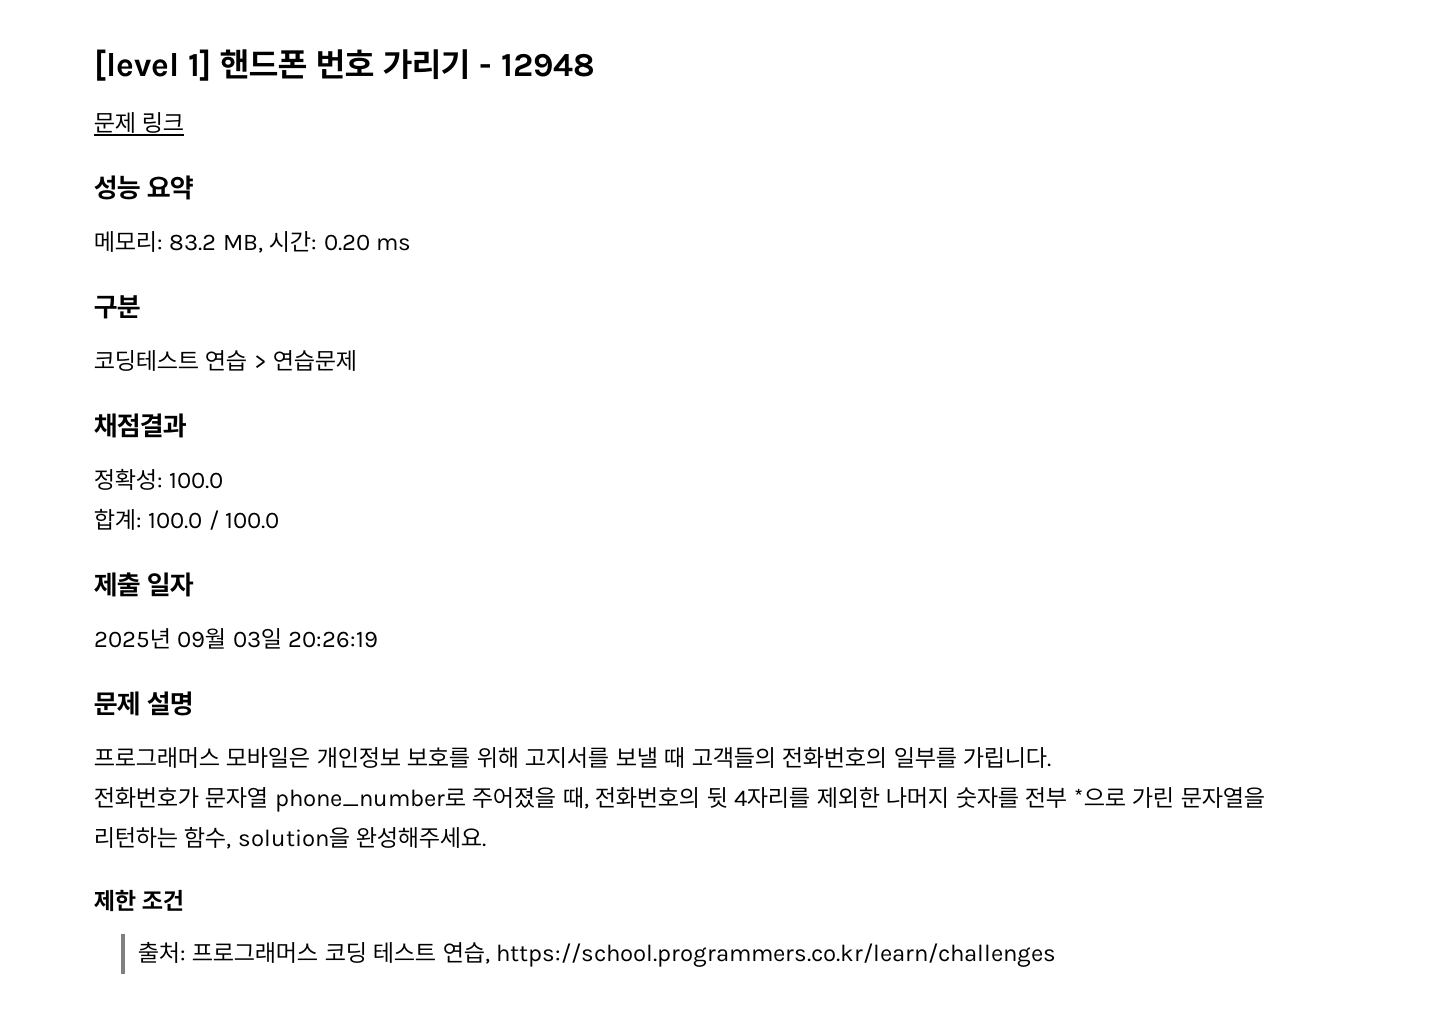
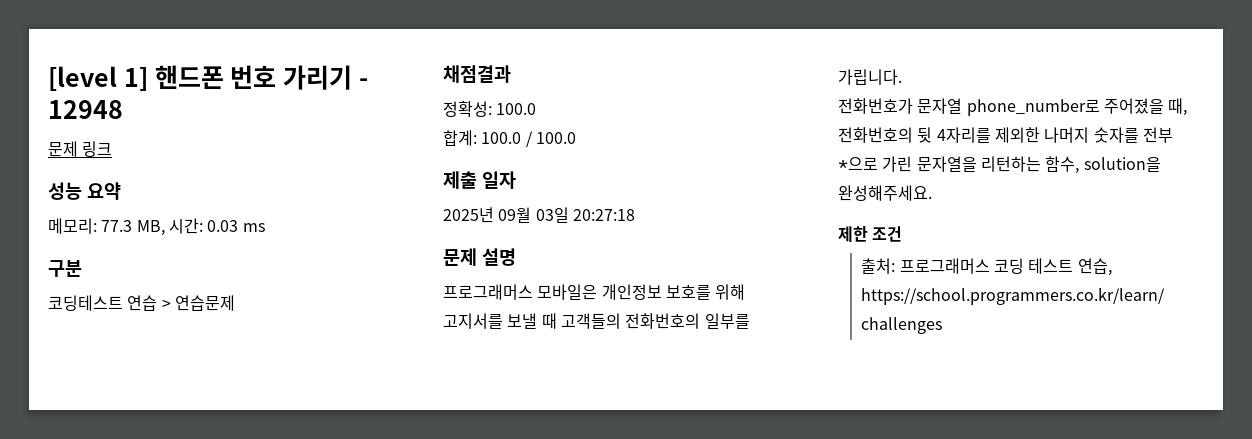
- 메모리: 83.2 MB, 시간: 0.20 ms
+ 메모리: 77.3 MB, 시간: 0.03 ms
- 2025년 09월 03일 20:26:19
+ 2025년 09월 03일 20:27:18

